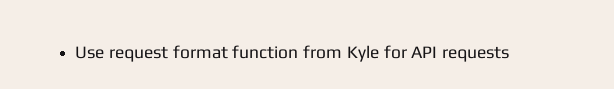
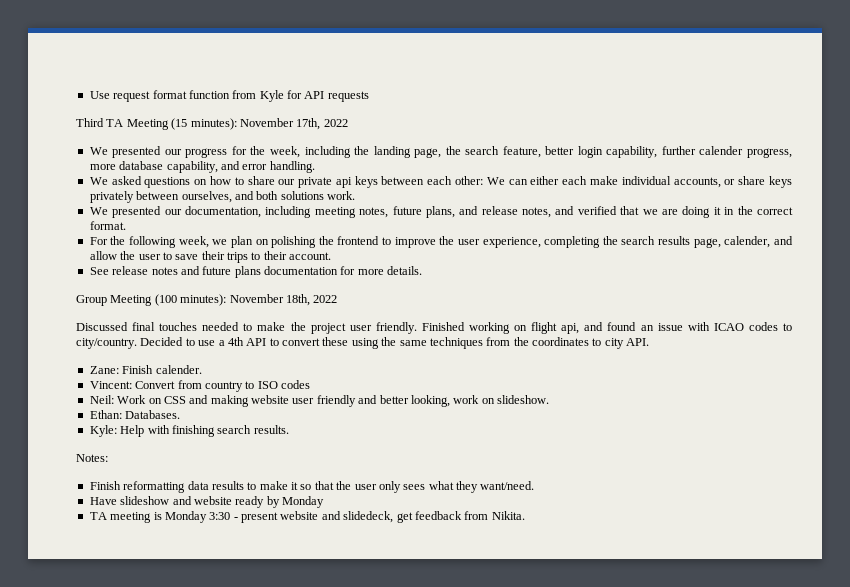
+ Third TA Meeting (15 minutes): November 17th, 2022
+ We presented our progress for the week, including the landing page, the search feature, better login capability, further calender progress, more database capability, and error handling.
+ We asked questions on how to share our private api keys between each other: We can either each make individual accounts, or share keys privately between ourselves, and both solutions work.
+ We presented our documentation, including meeting notes, future plans, and release notes, and verified that we are doing it in the correct format.
+ For the following week, we plan on polishing the frontend to improve the user experience, completing the search results page, calender, and allow the user to save their trips to their account.
+ See release notes and future plans documentation for more details.
+ Group Meeting (100 minutes): November 18th, 2022
+ Discussed final touches needed to make the project user friendly. Finished working on flight api, and found an issue with ICAO codes to city/country. Decided to use a 4th API to convert these using the same techniques from the coordinates to city API.
+ Zane: Finish calender.
+ Vincent: Convert from country to ISO codes
+ Neil: Work on CSS and making website user friendly and better looking, work on slideshow.
+ Ethan: Databases.
+ Kyle: Help with finishing search results.
+ Notes:
+ Finish reformatting data results to make it so that the user only sees what they want/need.
+ Have slideshow and website ready by Monday
+ TA meeting is Monday 3:30 - present website and slidedeck, get feedback from Nikita.

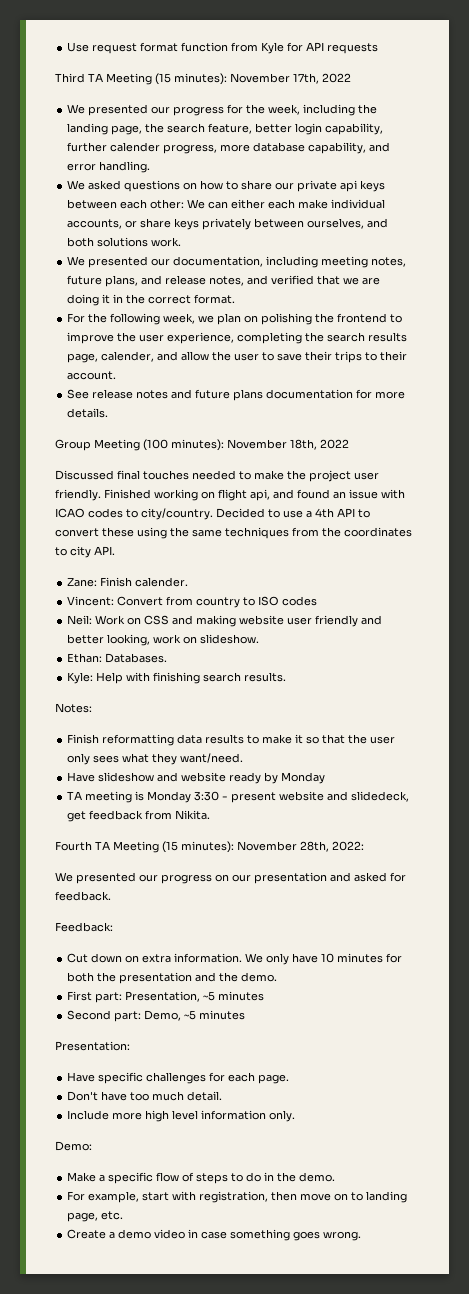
+ Fourth TA Meeting (15 minutes): November 28th, 2022:
+ We presented our progress on our presentation and asked for feedback.
+ Feedback:
+ Cut down on extra information. We only have 10 minutes for both the presentation and the demo.
+ First part: Presentation, ~5 minutes
+ Second part: Demo, ~5 minutes
+ Presentation:
+ Have specific challenges for each page.
+ Don't have too much detail.
+ Include more high level information only.
+ Demo:
+ Make a specific flow of steps to do in the demo.
+ For example, start with registration, then move on to landing page, etc.
+ Create a demo video in case something goes wrong.

